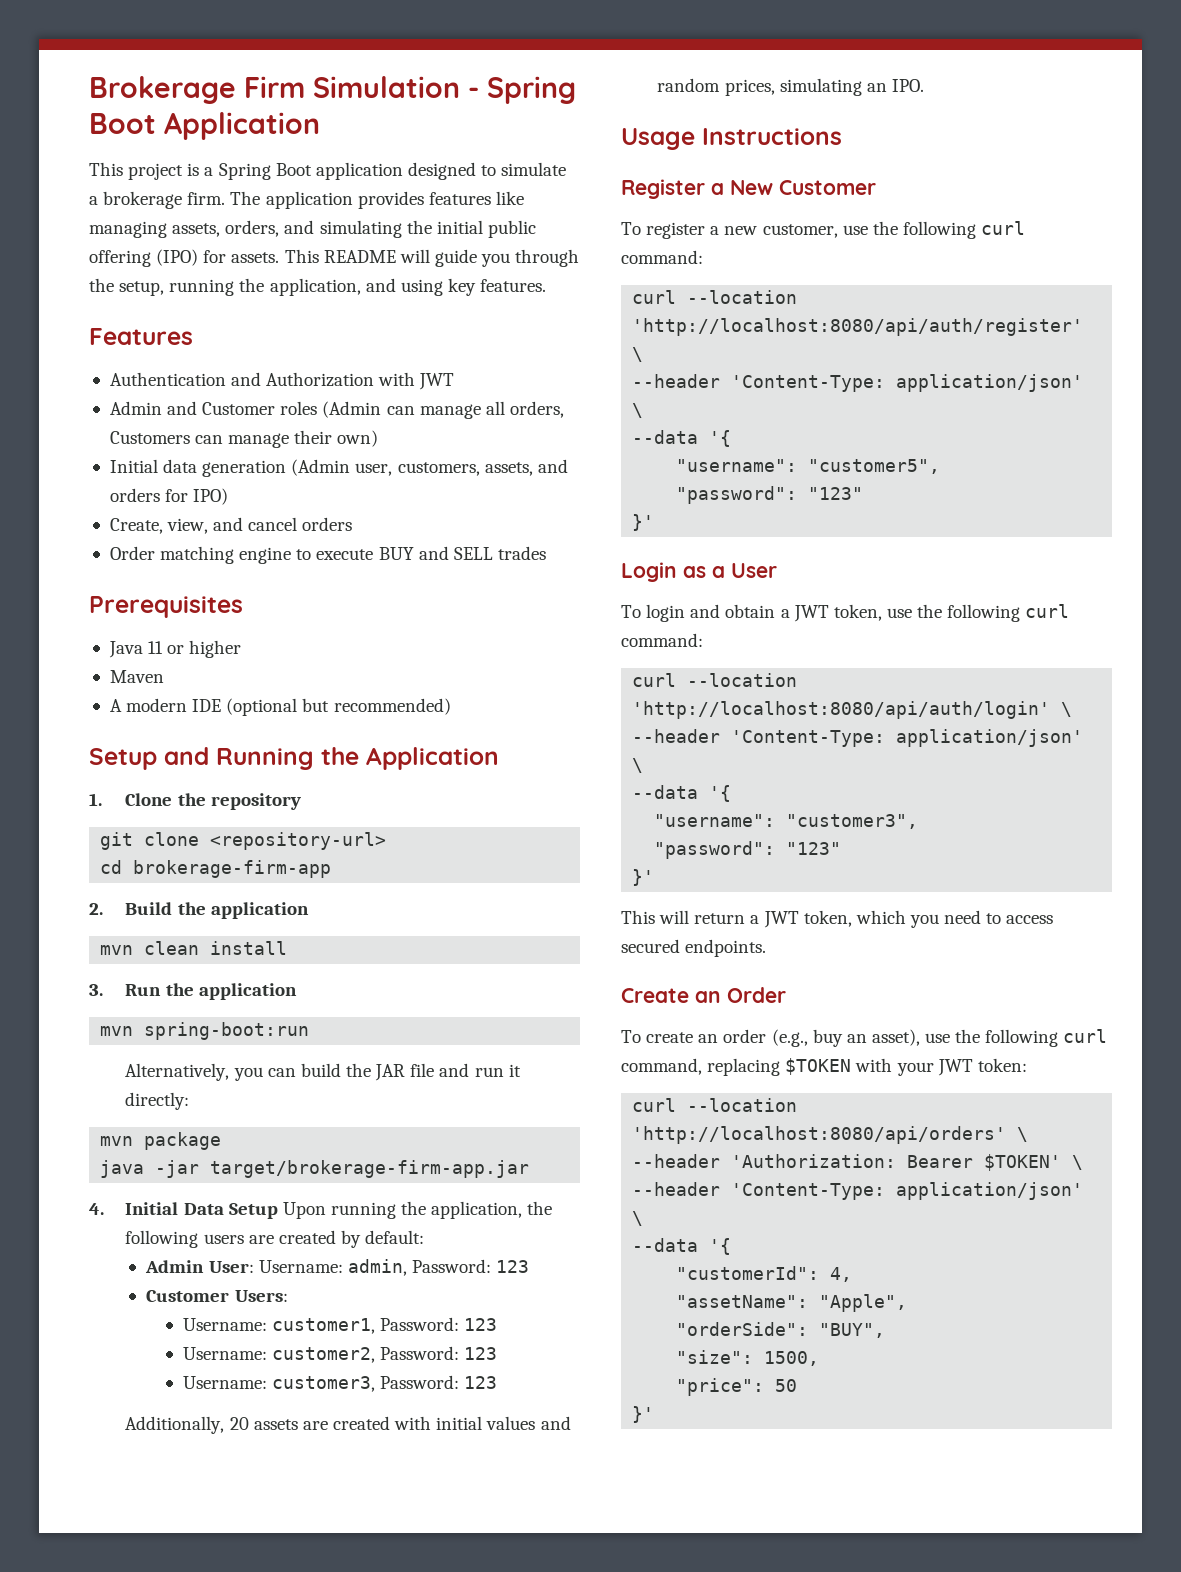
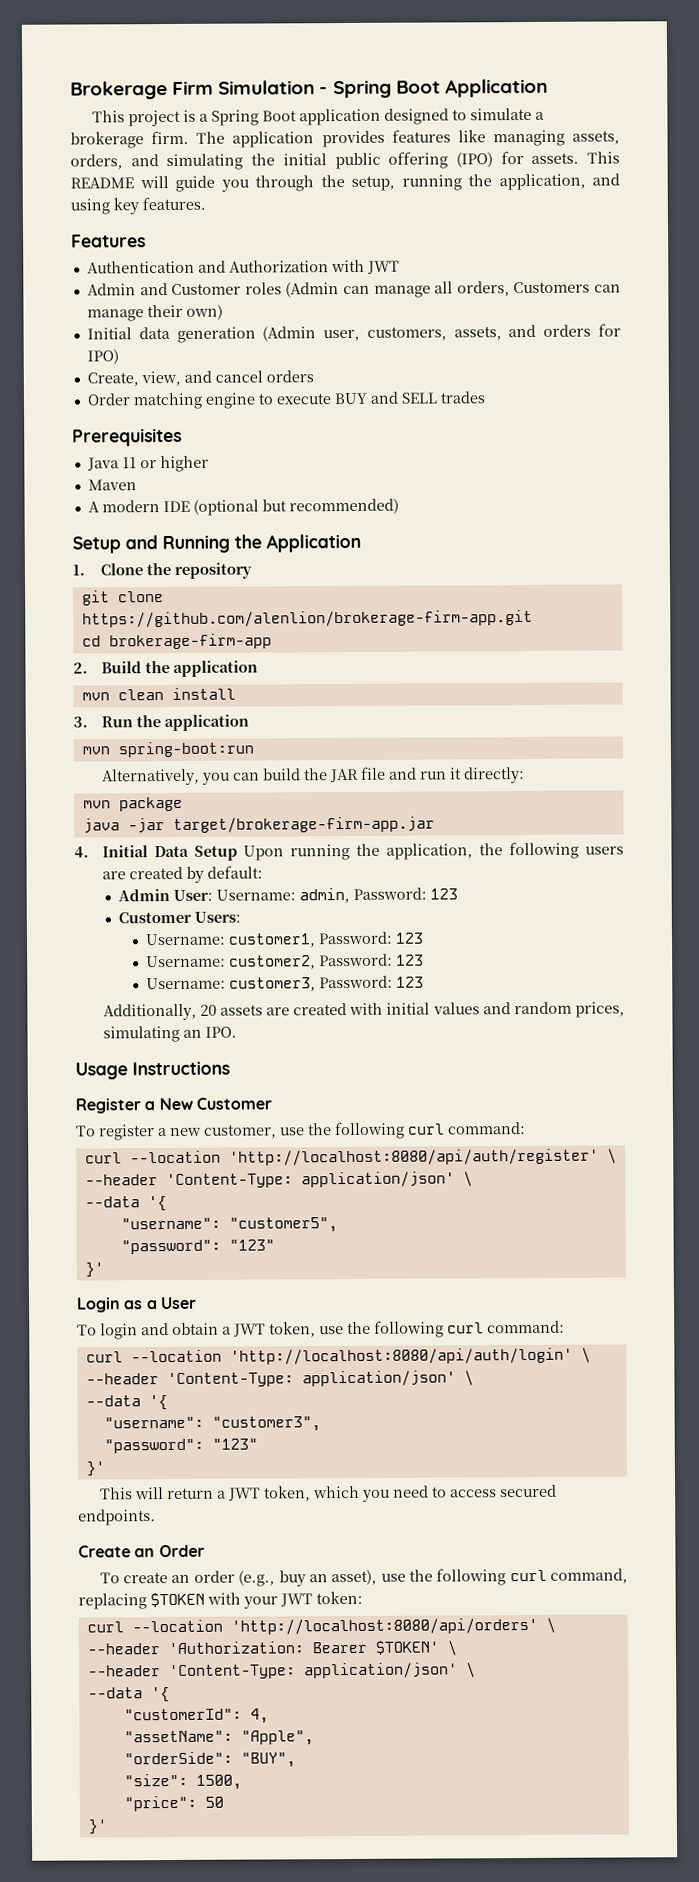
- git clone <repository-url>
+ git clone https://github.com/alenlion/brokerage-firm-app.git

